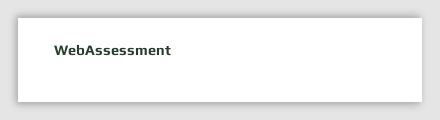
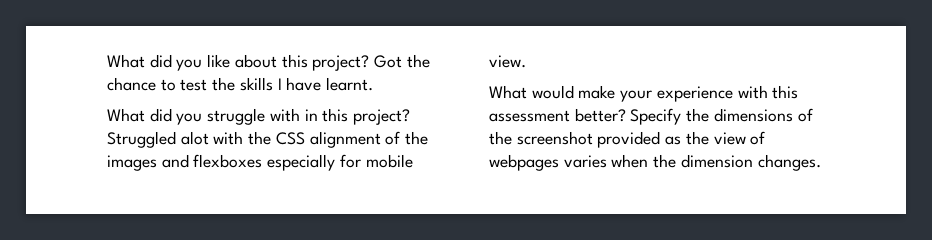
- WebAssessment
+ What did you like about this project? Got the chance to test the skills I have learnt.
+ What did you struggle with in this project? Struggled alot with the CSS alignment of the images and flexboxes especially for mobile view.
+ What would make your experience with this assessment better? Specify the dimensions of the screenshot provided as the view of webpages varies when the dimension changes.

